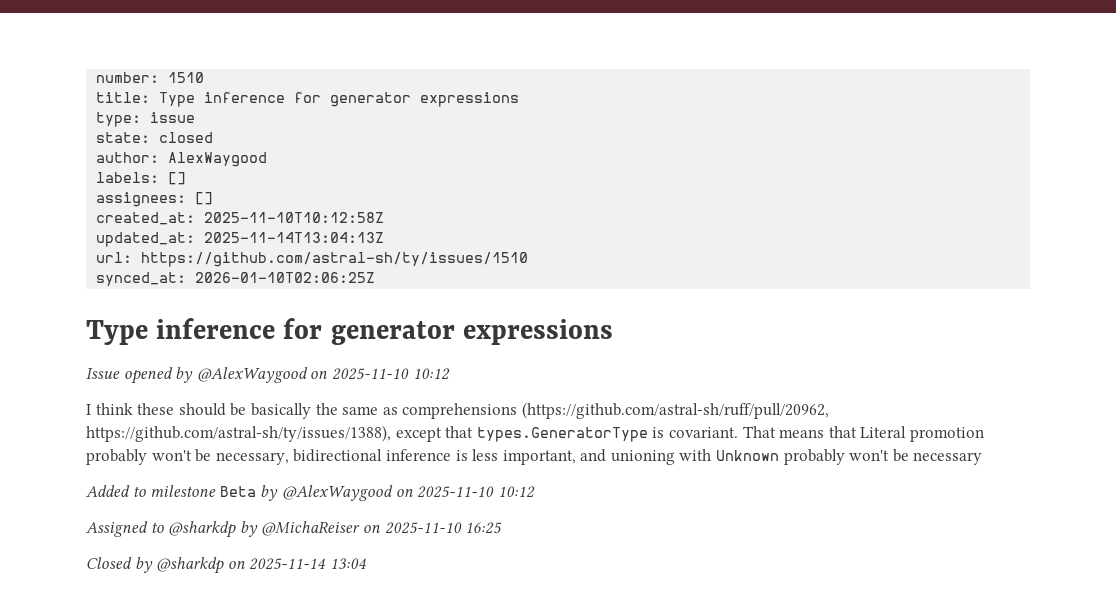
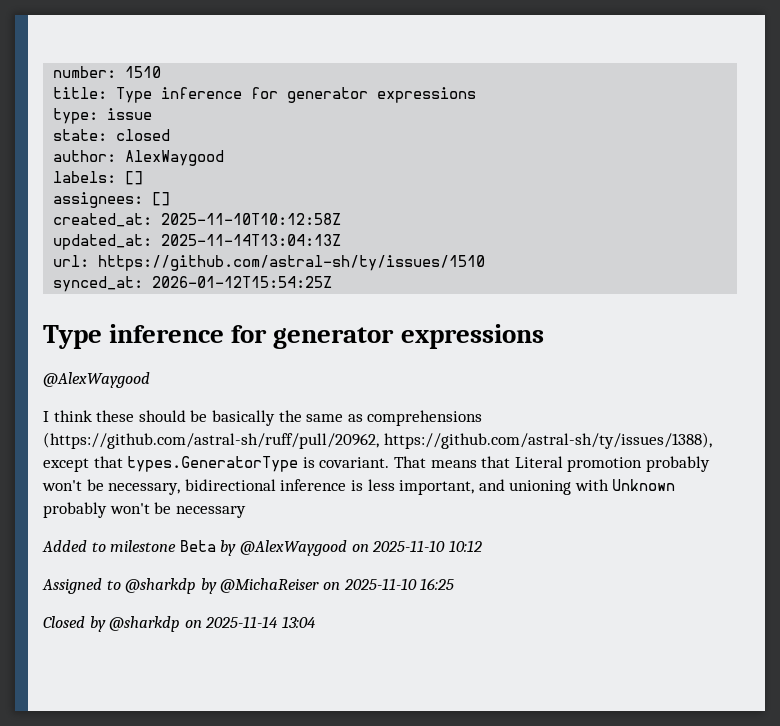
- synced_at: 2026-01-10T02:06:25Z
+ synced_at: 2026-01-12T15:54:25Z
  Type inference for generator expressions
- Issue opened by @AlexWaygood on 2025-11-10 10:12
+ @AlexWaygood

